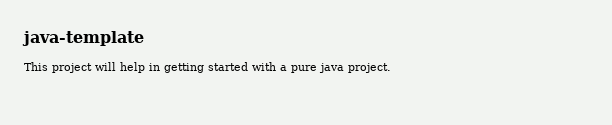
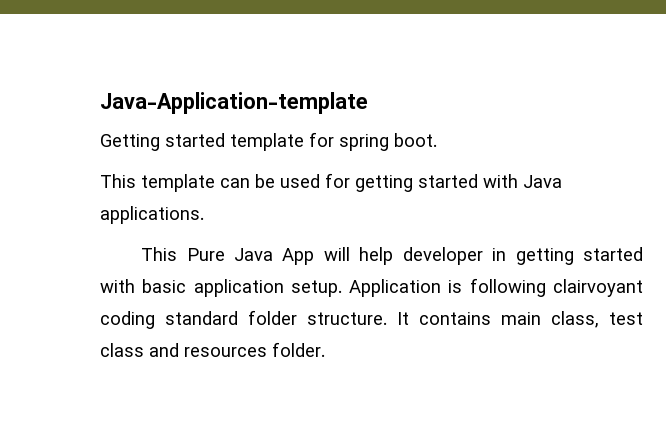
- java-template
- This project will help in getting started with a pure java project.
+ Java-Application-template
+ Getting started template for spring boot.
+ This template can be used for getting started with Java applications.
+ This Pure Java App will help developer in getting started with basic application setup. Application is following clairvoyant coding standard folder structure. It contains main class, test class and resources folder.

